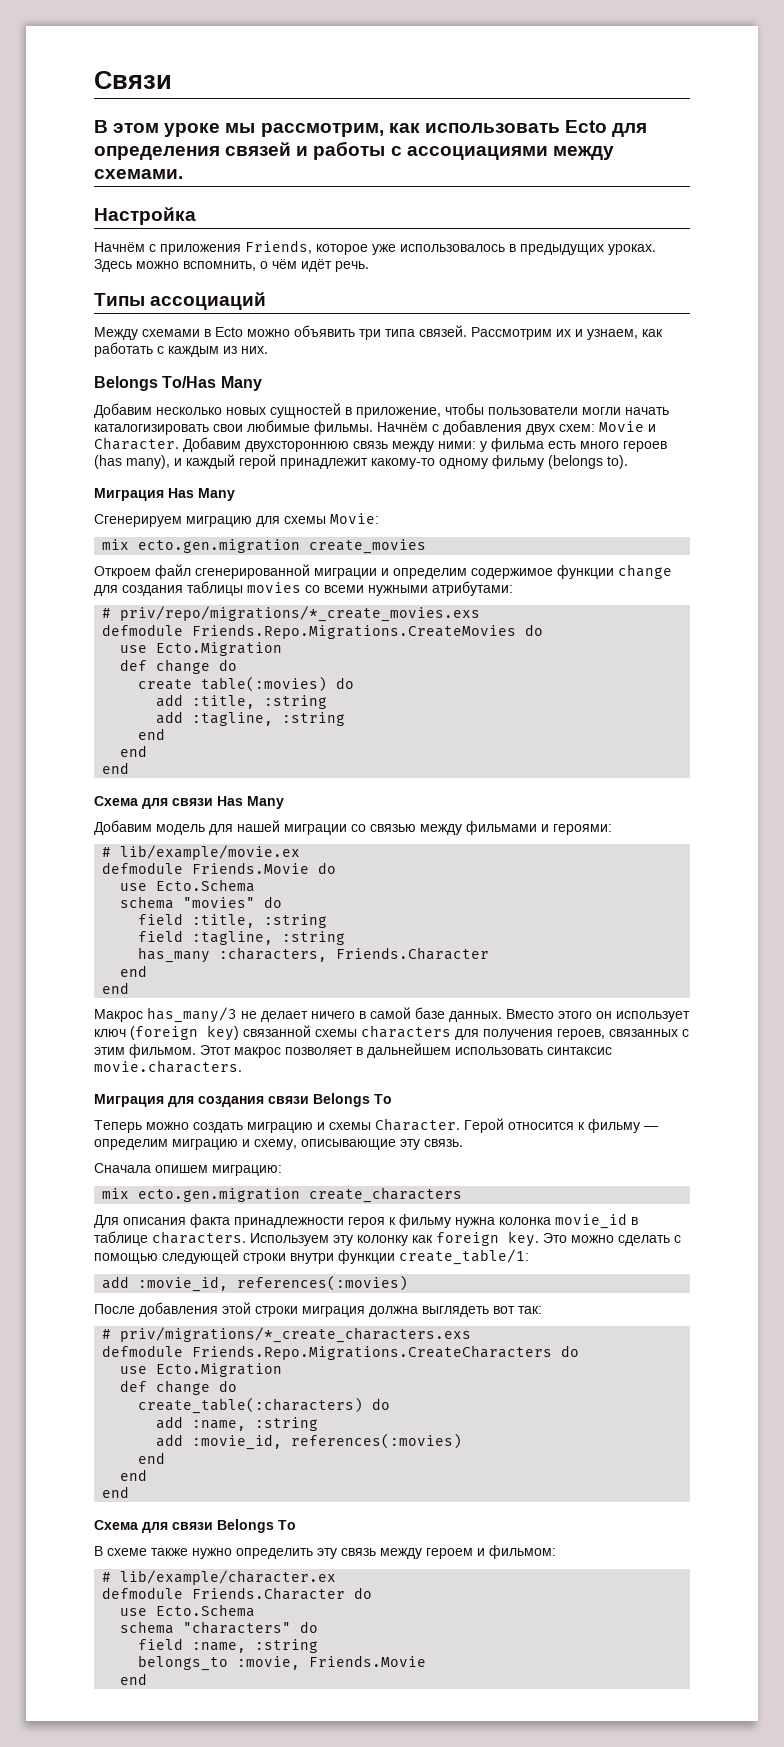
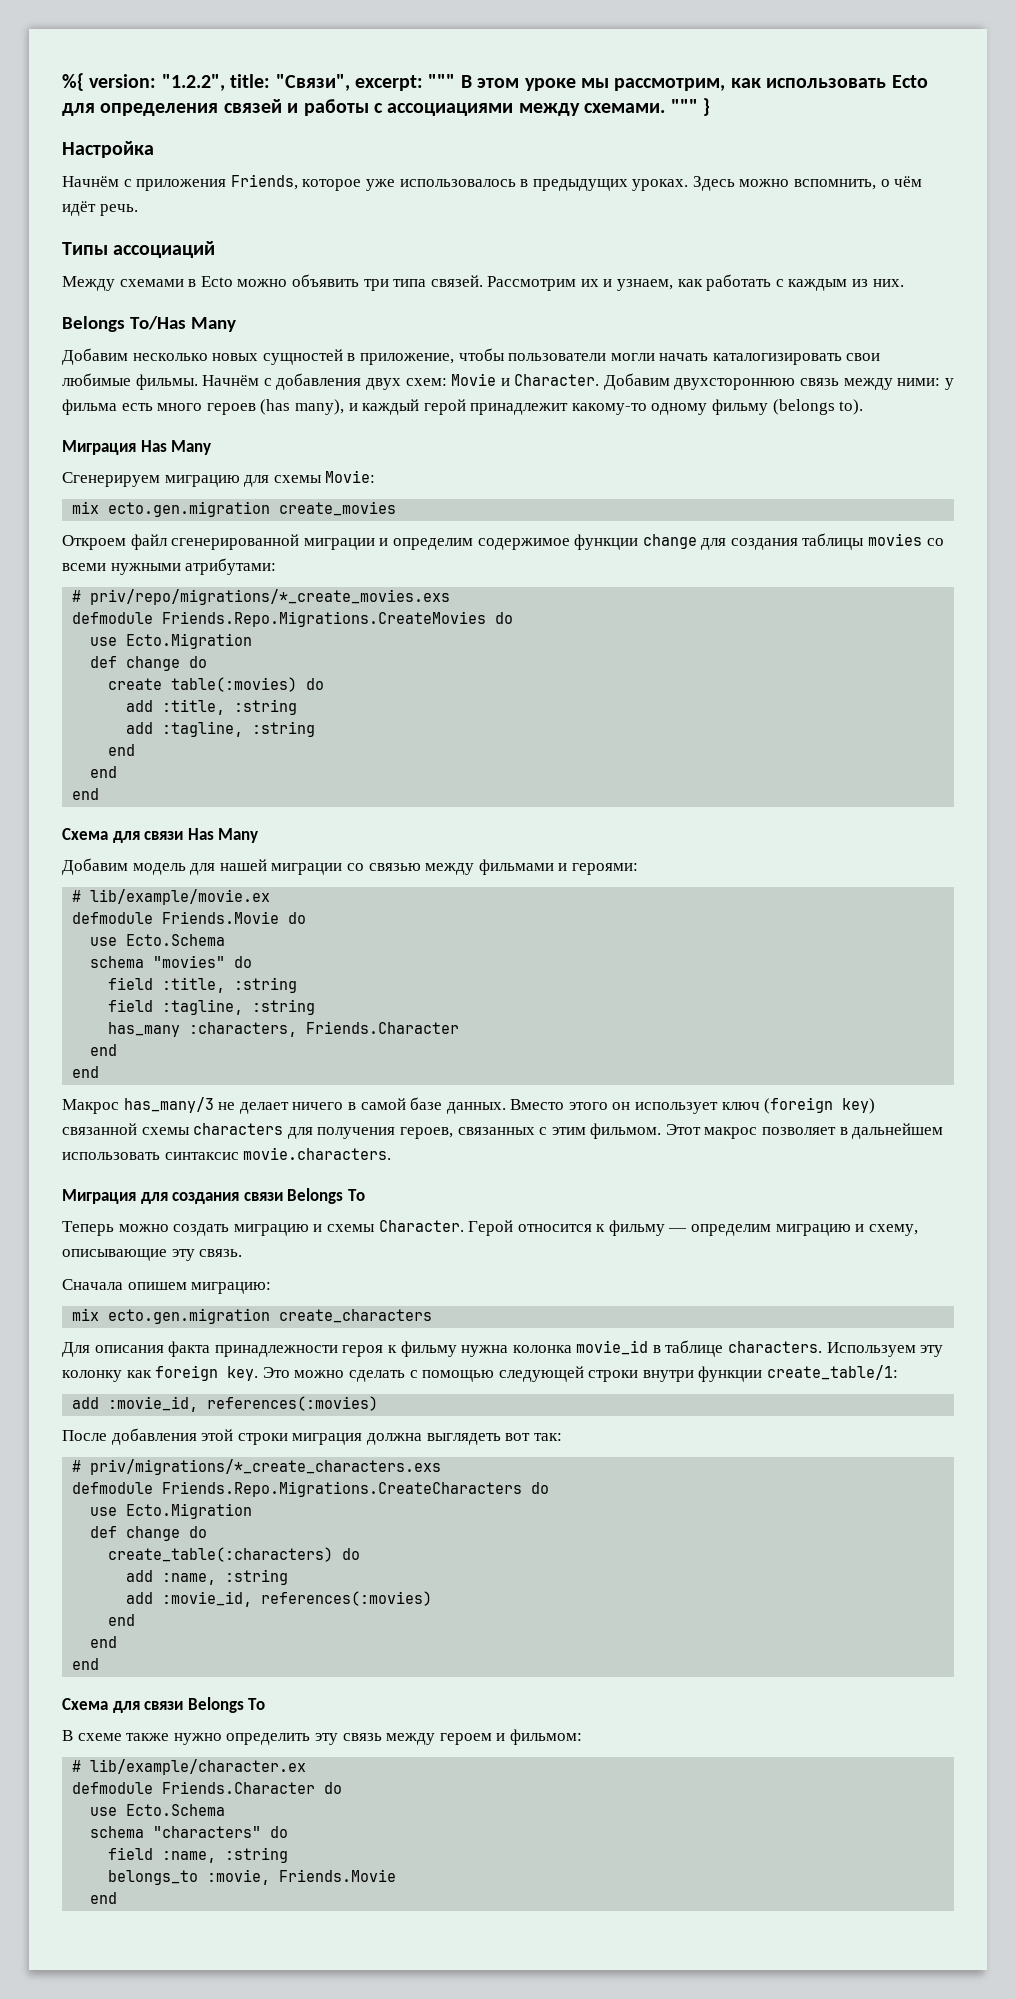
- Связи
- В этом уроке мы рассмотрим, как использовать Ecto для определения связей и работы с ассоциациями между схемами.
+ %{ version: "1.2.2", title: "Связи", excerpt: """ В этом уроке мы рассмотрим, как использовать Ecto для определения связей и работы с ассоциациями между схемами. """ }

